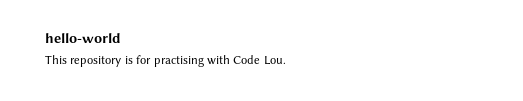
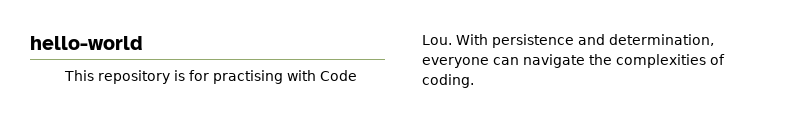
- This repository is for practising with Code Lou.
+ This repository is for practising with Code Lou. With persistence and determination, everyone can navigate the complexities of coding.

